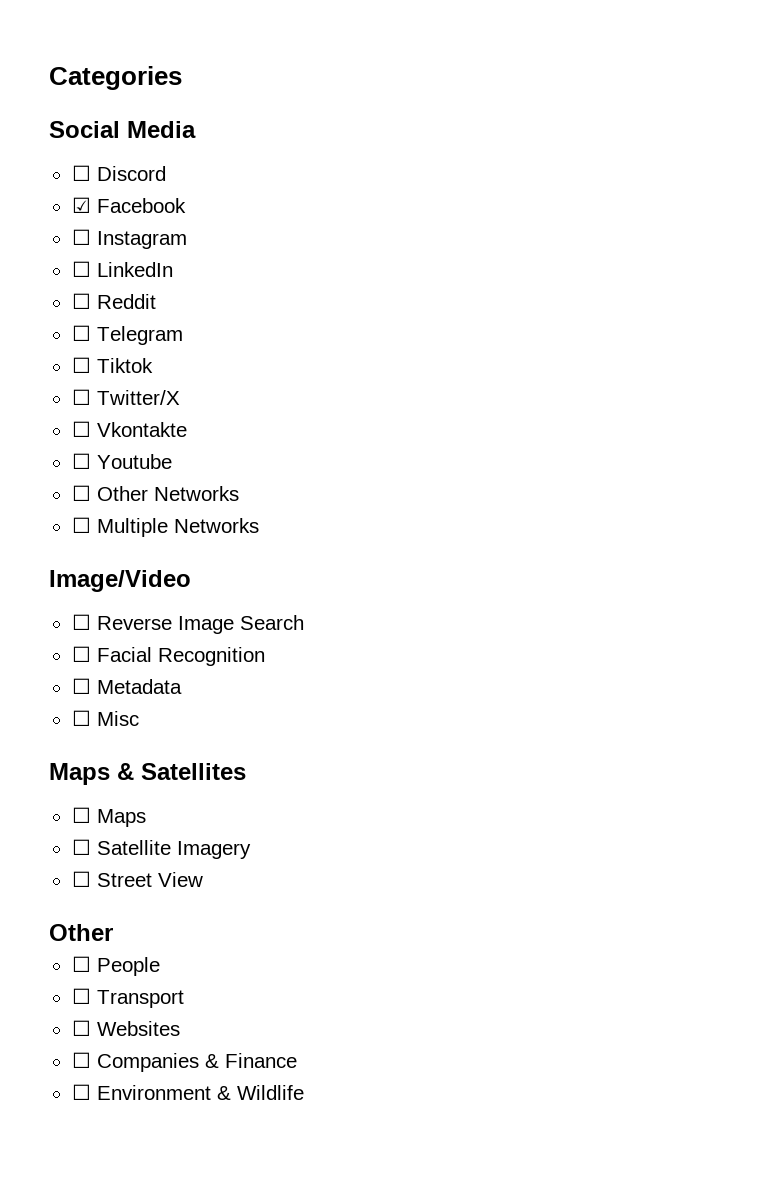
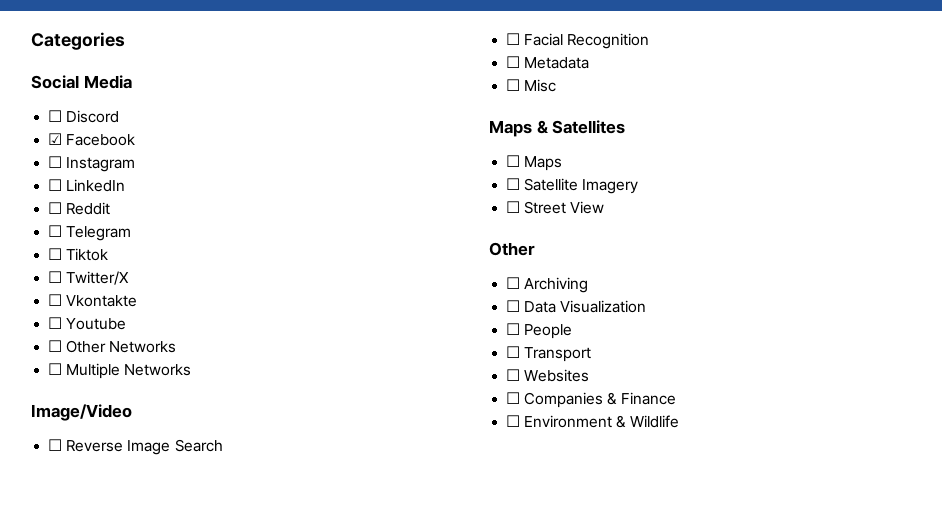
+ ☐ Archiving
+ ☐ Data Visualization

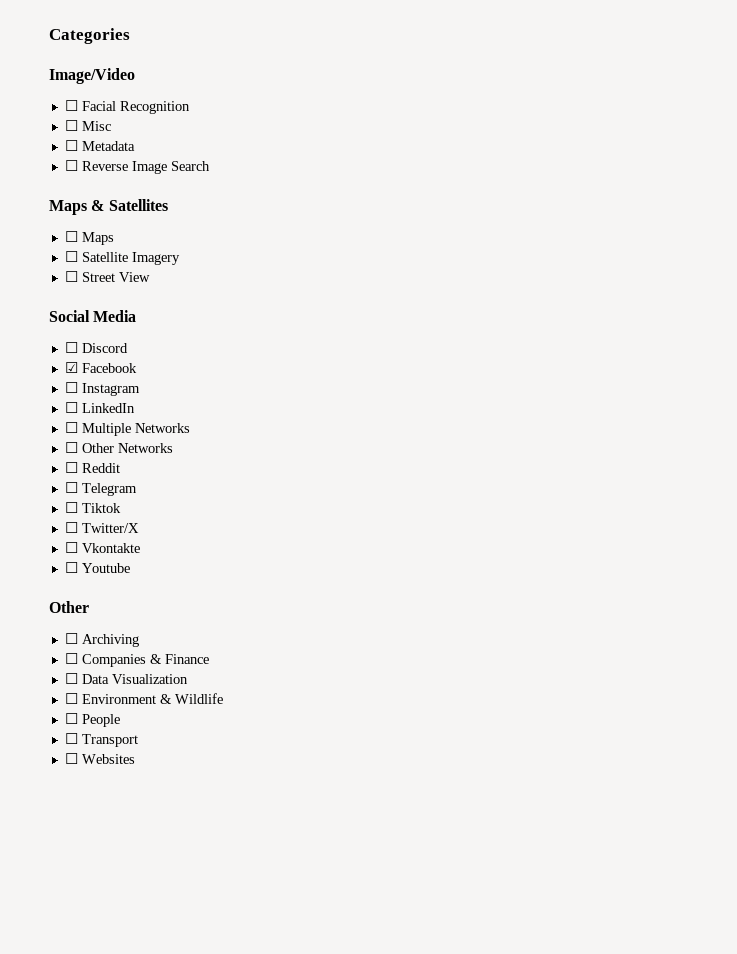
+ Image/Video
+ ☐ Facial Recognition
+ ☐ Misc
+ ☐ Metadata
+ ☐ Reverse Image Search
+ Maps & Satellites
+ ☐ Maps
+ ☐ Satellite Imagery
+ ☐ Street View
+ ☐ Multiple Networks
+ ☐ Other Networks
- ☐ Other Networks
- ☐ Multiple Networks
- Image/Video
- ☐ Reverse Image Search
- ☐ Facial Recognition
- ☐ Metadata
- ☐ Misc
- Maps & Satellites
- ☐ Maps
- ☐ Satellite Imagery
- ☐ Street View
+ ☐ Companies & Finance
+ ☐ Environment & Wildlife
- ☐ Companies & Finance
- ☐ Environment & Wildlife

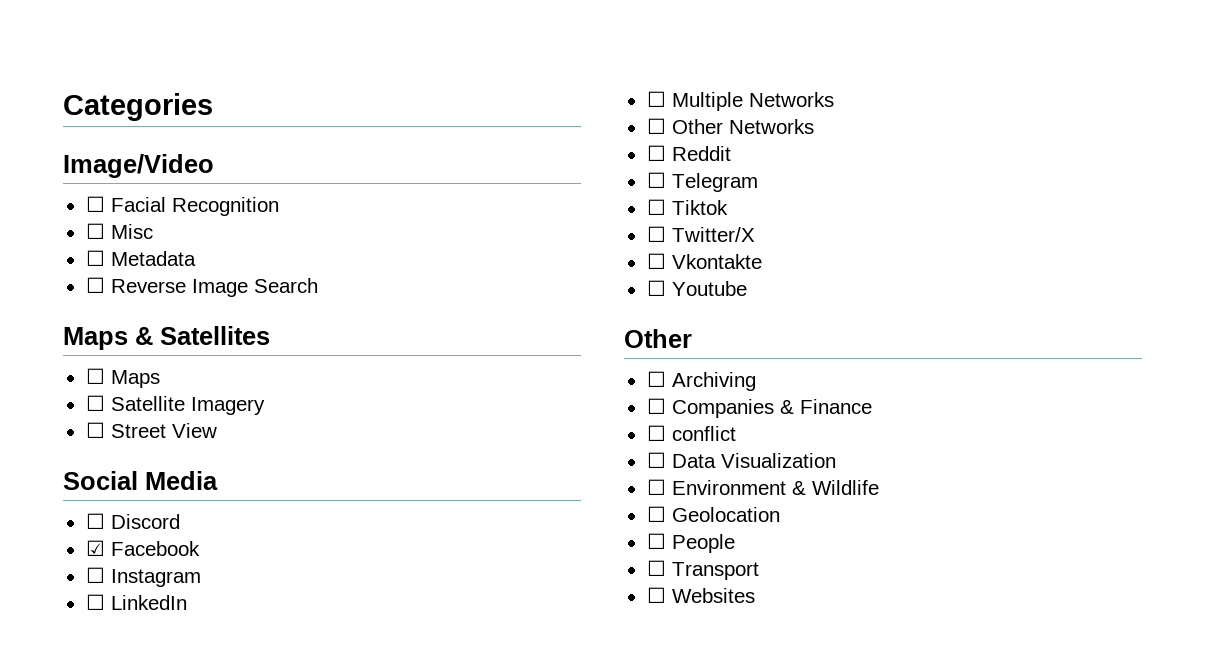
+ ☐ conflict
+ ☐ Geolocation

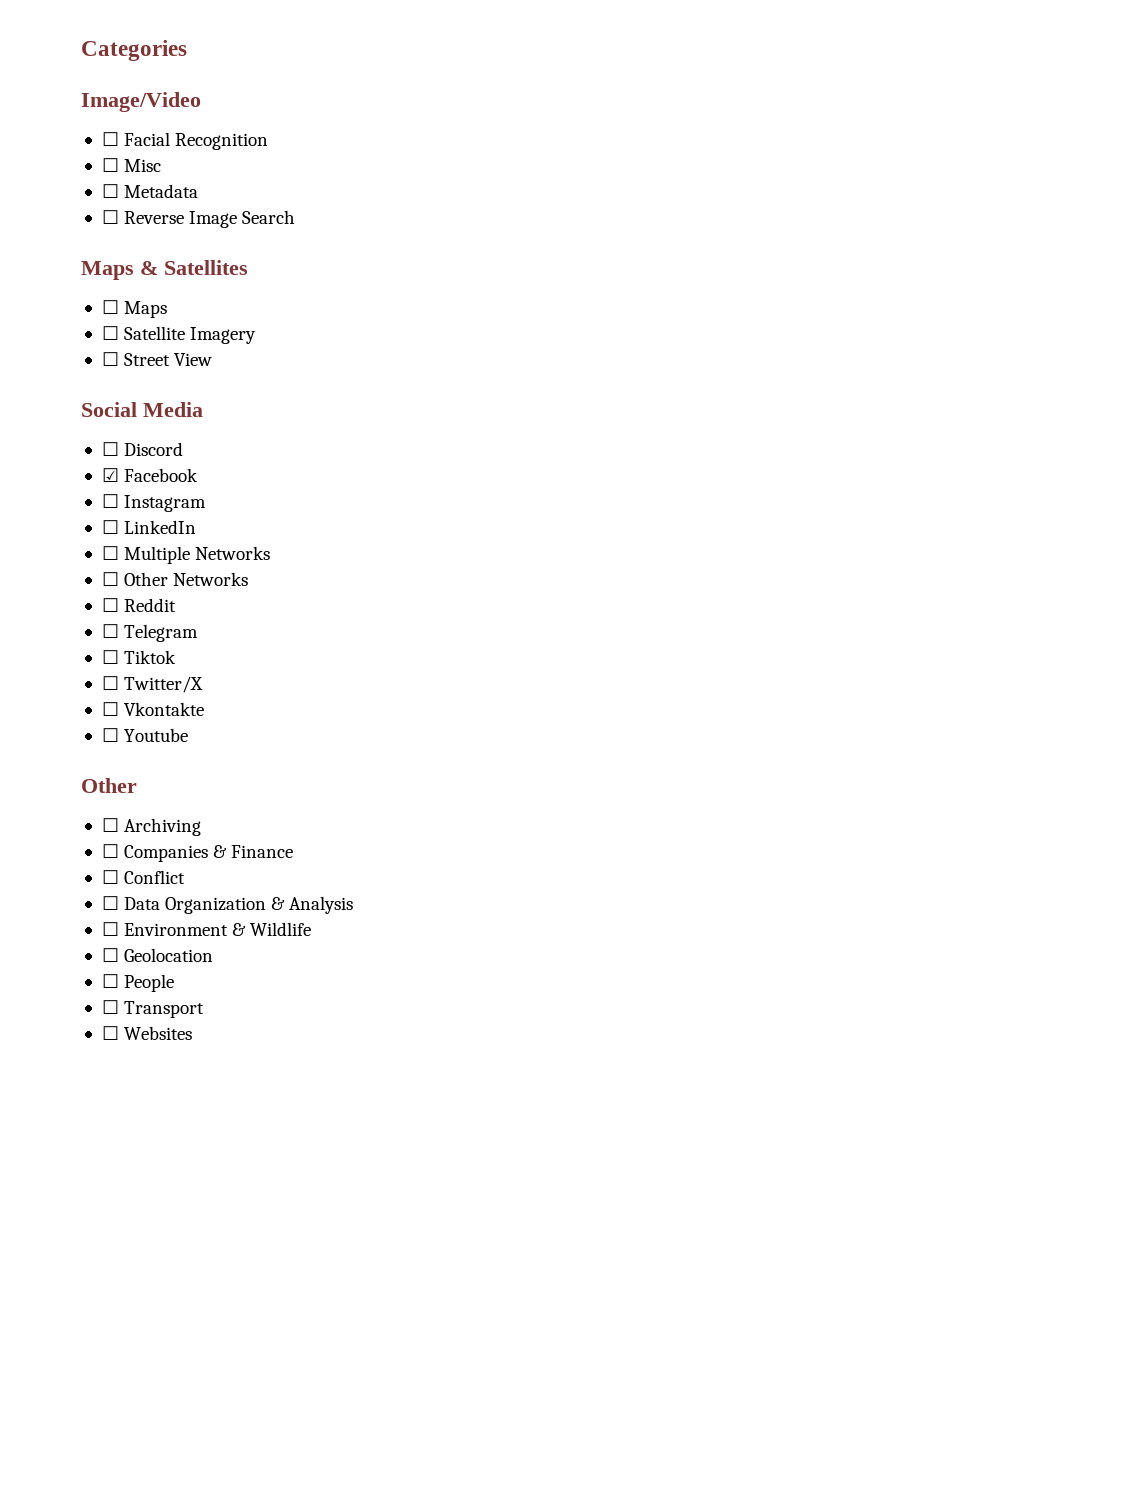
- ☐ conflict
+ ☐ Conflict
- ☐ Data Visualization
+ ☐ Data Organization & Analysis

